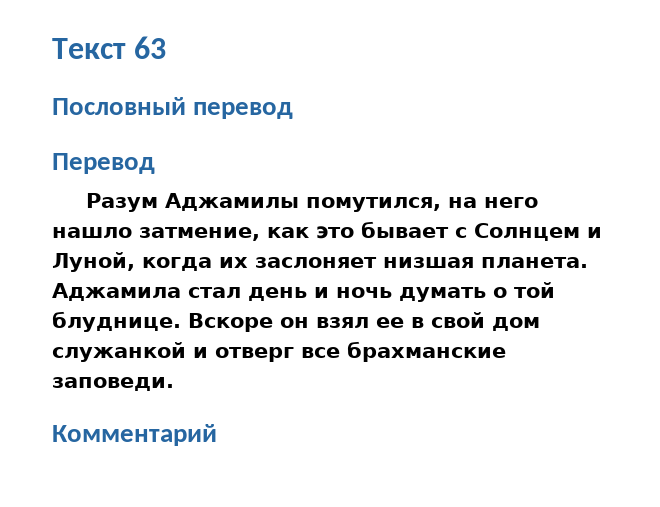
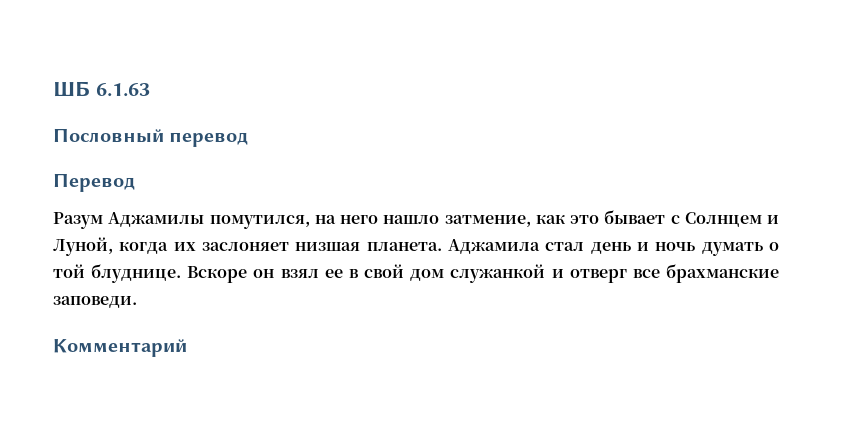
- Текст 63
+ ШБ 6.1.63

